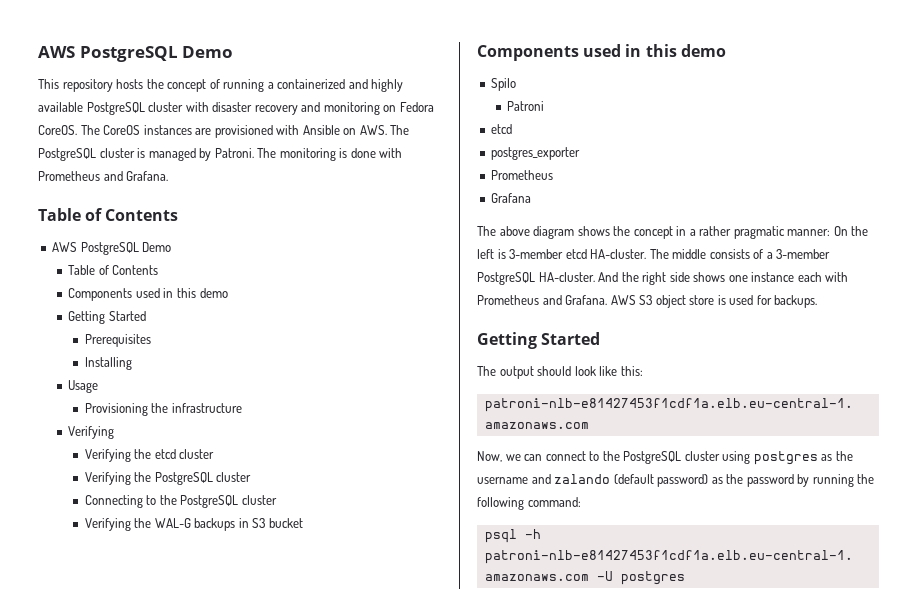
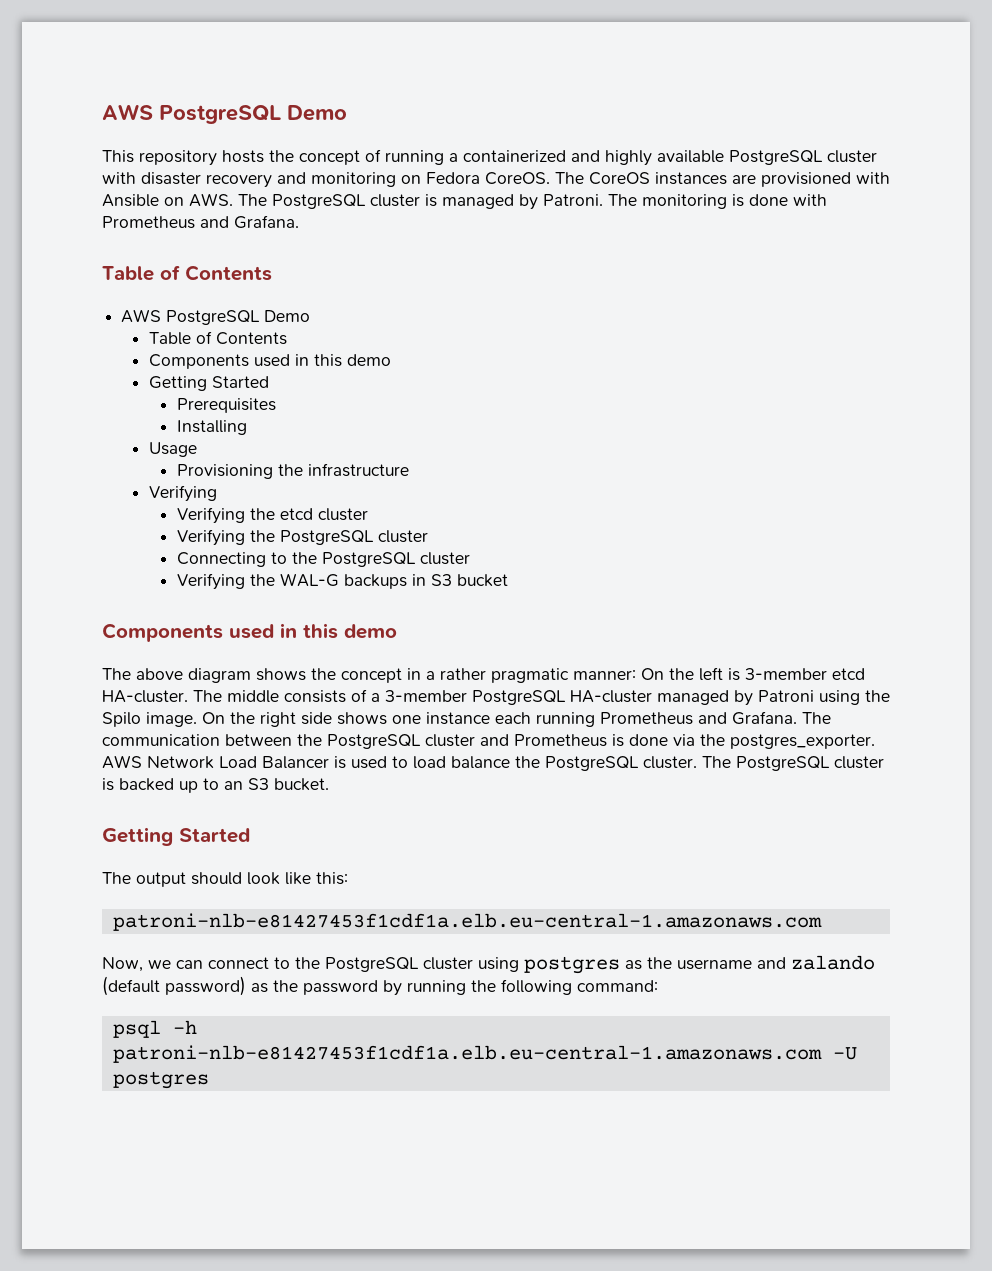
- Spilo
- Patroni
- etcd
- postgres_exporter
- Prometheus
- Grafana
- The middle consists of a 3-member PostgreSQL HA-cluster. And the right side shows one instance each with Prometheus and Grafana. AWS S3 object store is used for backups.
+ The middle consists of a 3-member PostgreSQL HA-cluster managed by Patroni using the Spilo image. On the right side shows one instance each running Prometheus and Grafana. The communication between the PostgreSQL cluster and Prometheus is done via the postgres_exporter. AWS Network Load Balancer is used to load balance the PostgreSQL cluster. The PostgreSQL cluster is backed up to an S3 bucket.

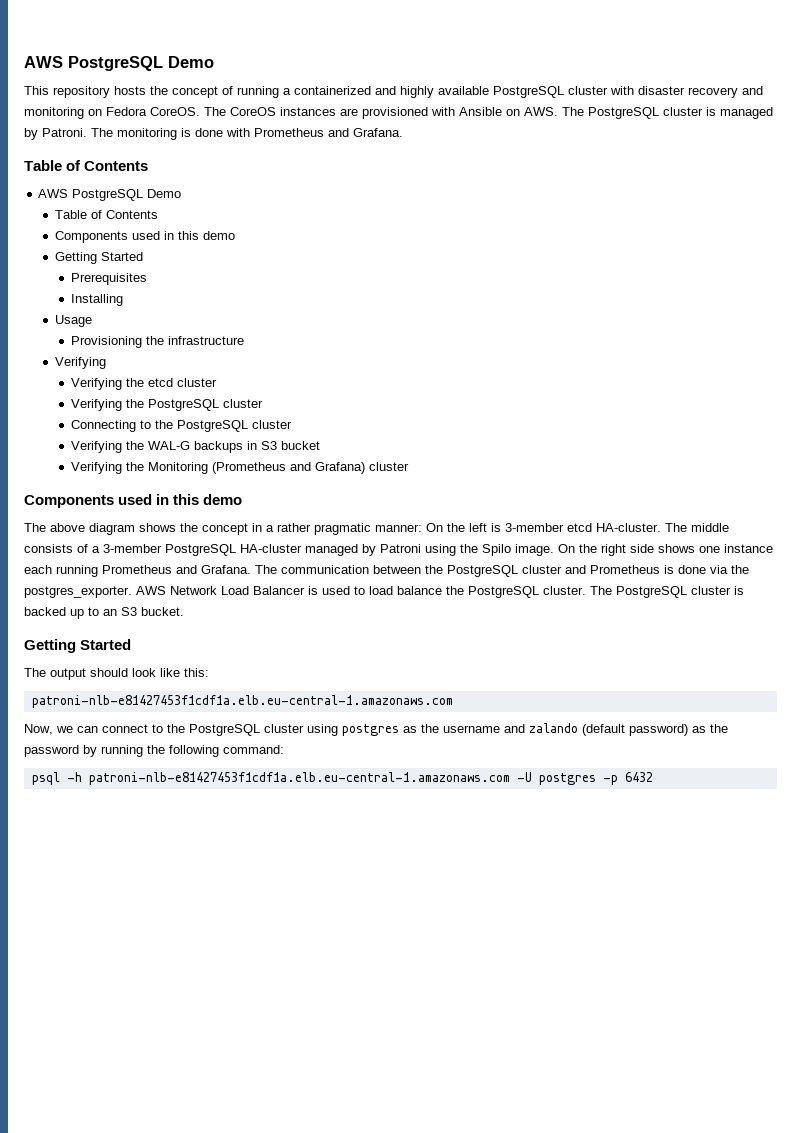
+ Verifying the Monitoring (Prometheus and Grafana) cluster
- psql -h patroni-nlb-e81427453f1cdf1a.elb.eu-central-1.amazonaws.com -U postgres
+ psql -h patroni-nlb-e81427453f1cdf1a.elb.eu-central-1.amazonaws.com -U postgres -p 6432

